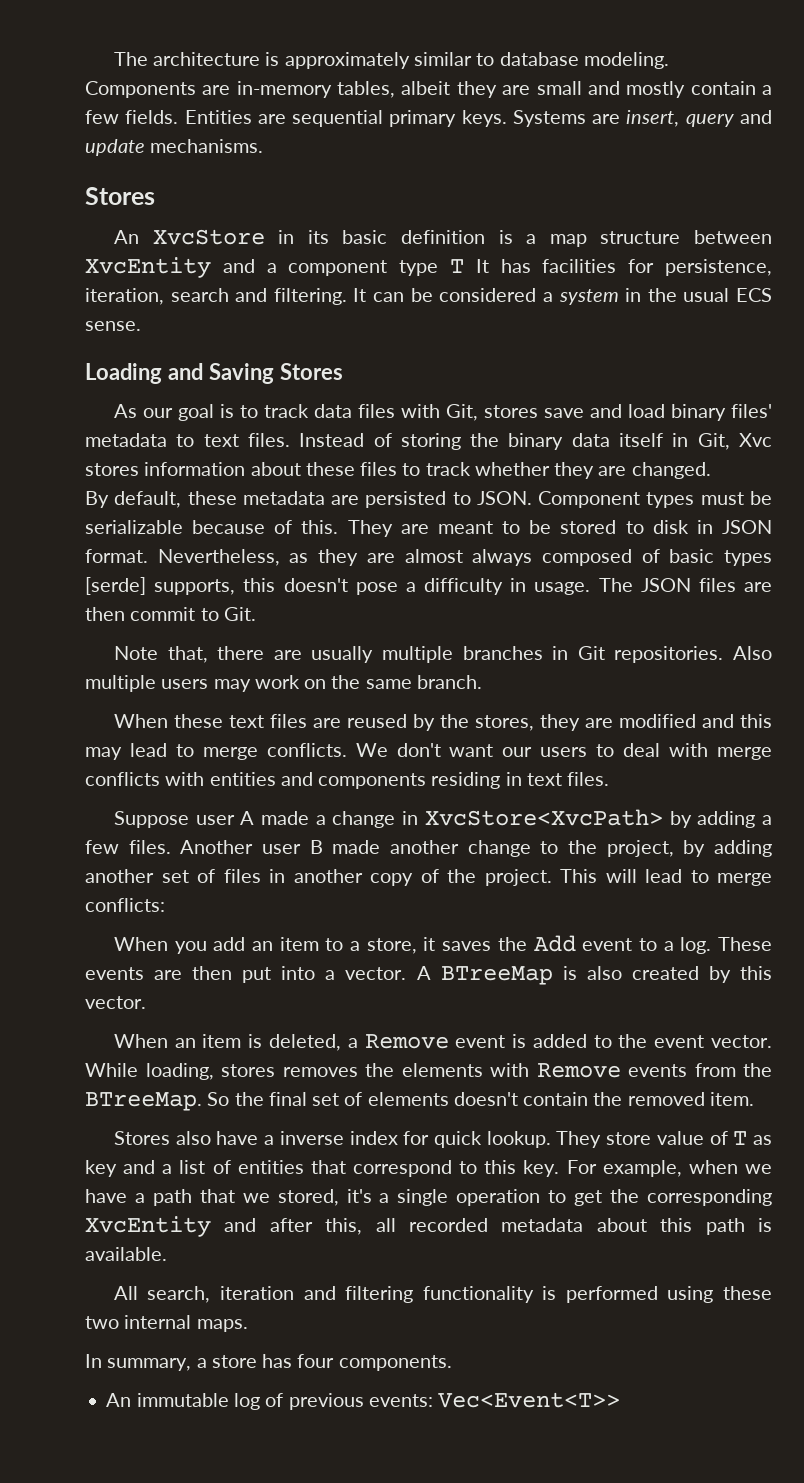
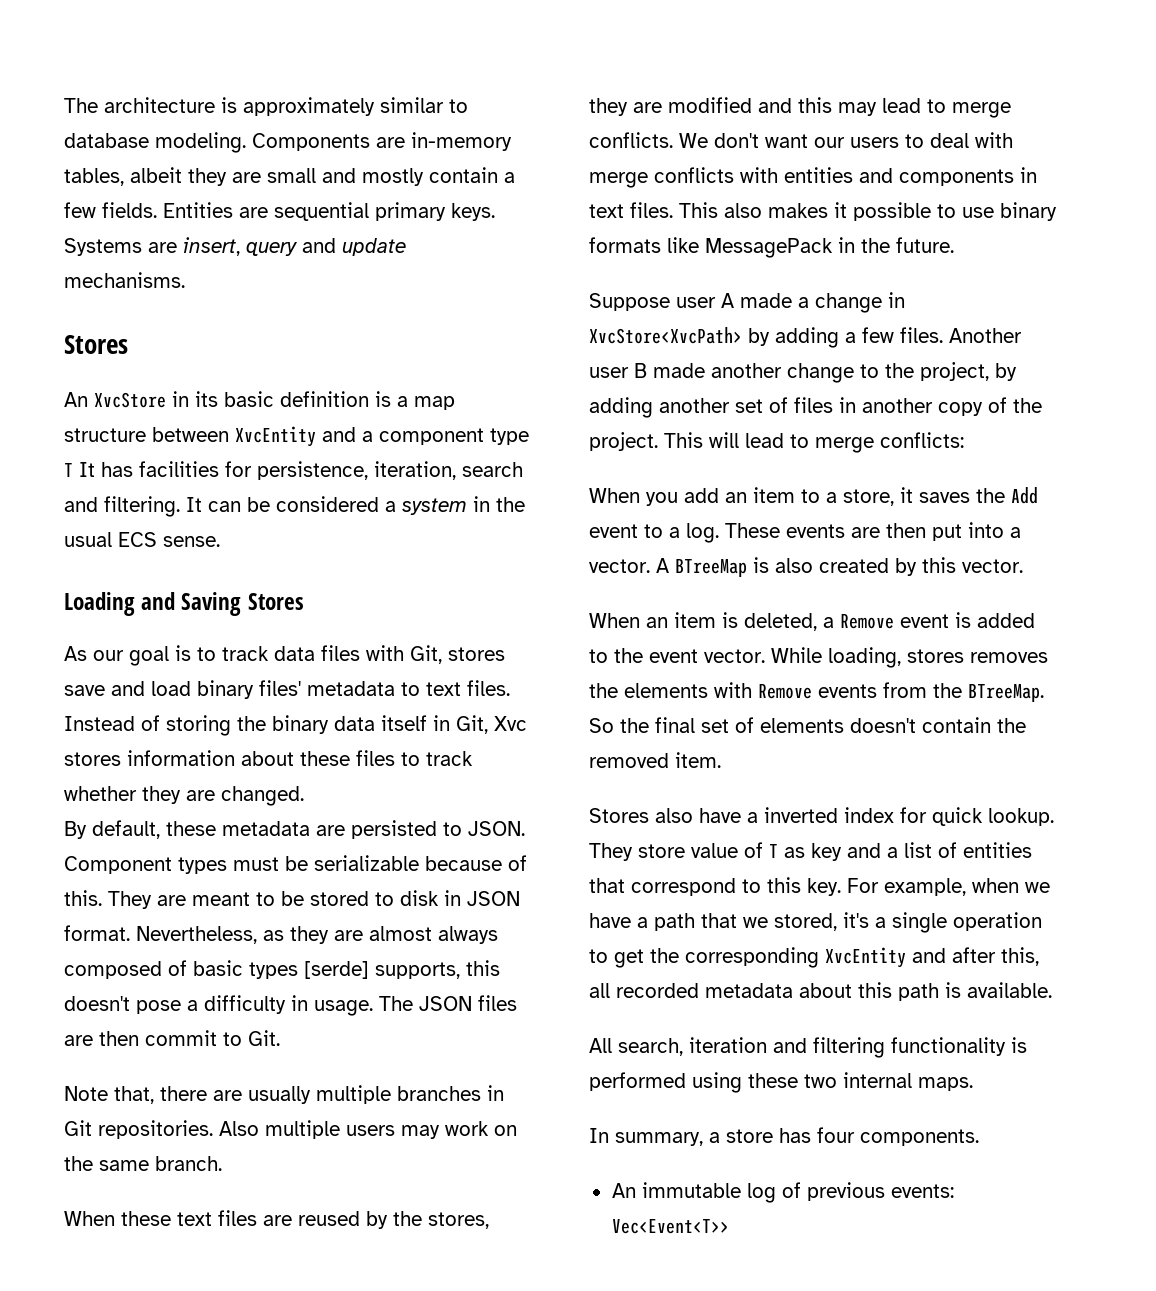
- We don't want our users to deal with merge conflicts with entities and components residing in text files.
+ We don't want our users to deal with merge conflicts with entities and components in text files. This also makes it possible to use binary formats like MessagePack in the future.
- Stores also have a inverse index for quick lookup.
+ Stores also have a inverted index for quick lookup.

